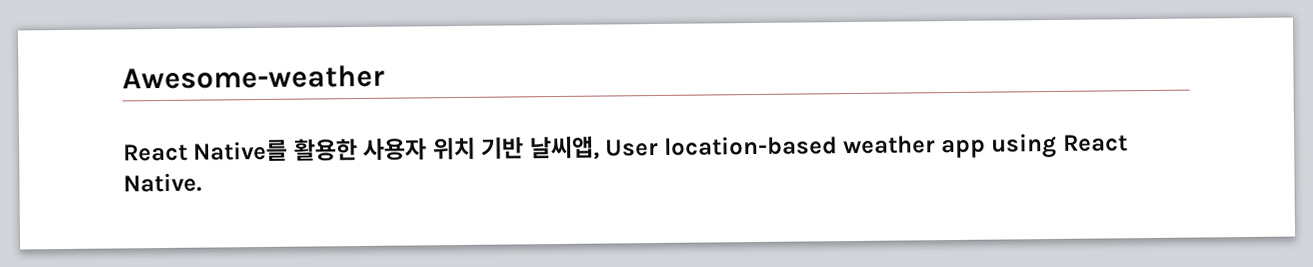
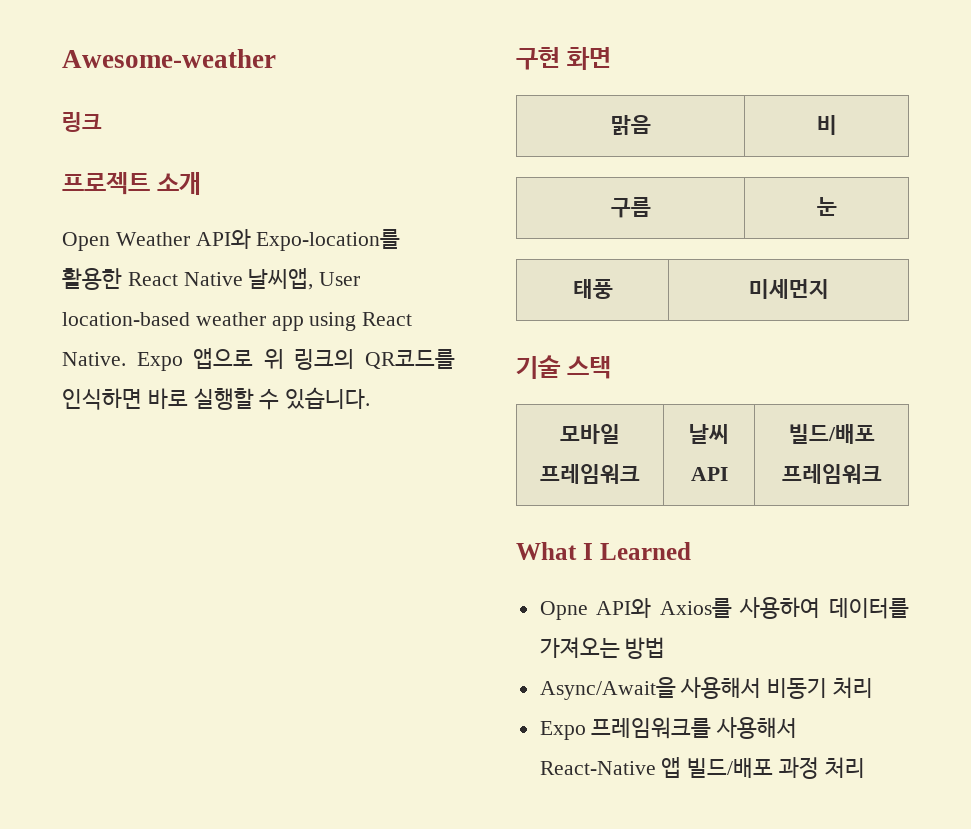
- React Native를 활용한 사용자 위치 기반 날씨앱, User location-based weather app using React Native.
+ 링크
+ 프로젝트 소개
+ Open Weather API와 Expo-location를 활용한 React Native 날씨앱, User location-based weather app using React Native.
+ Expo 앱으로 위 링크의 QR코드를 인식하면 바로 실행할 수 있습니다.
+ 구현 화면
+ 맑음 | 비
+ 구름 | 눈
+ 태풍 | 미세먼지
+ 기술 스택
+ 모바일 프레임워크 | 날씨 API | 빌드/배포 프레임워크
+ What I Learned
+ Opne API와 Axios를 사용하여 데이터를 가져오는 방법
+ Async/Await을 사용해서 비동기 처리
+ Expo 프레임워크를 사용해서 React-Native 앱 빌드/배포 과정 처리

